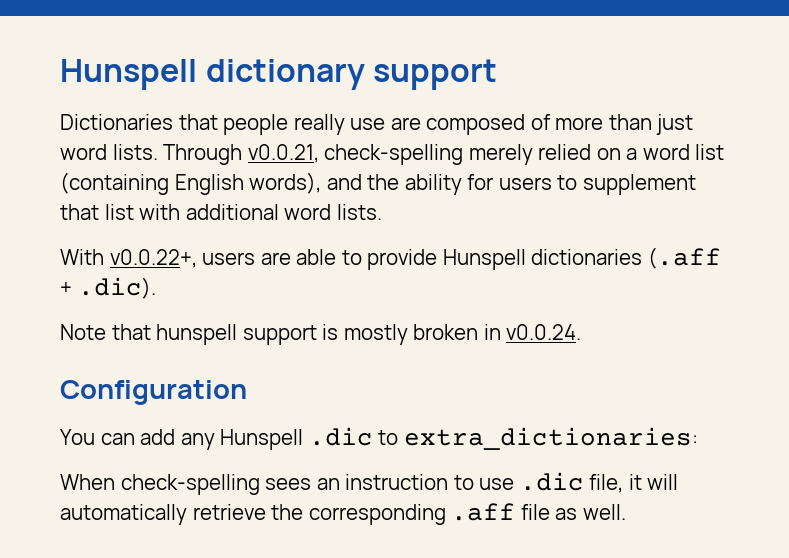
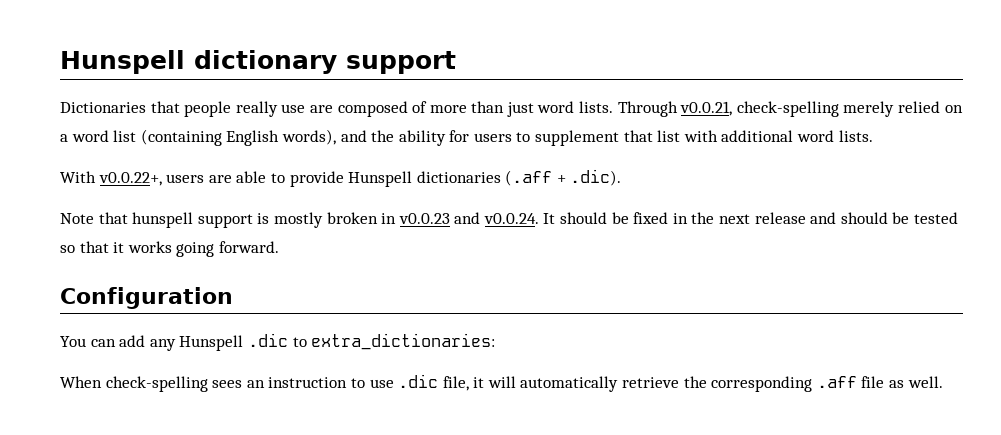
- Note that hunspell support is mostly broken in v0.0.24.
+ Note that hunspell support is mostly broken in v0.0.23 and v0.0.24. It should be fixed in the next release and should be tested so that it works going forward.

